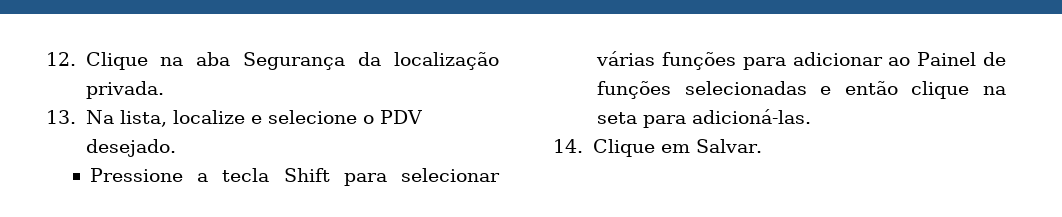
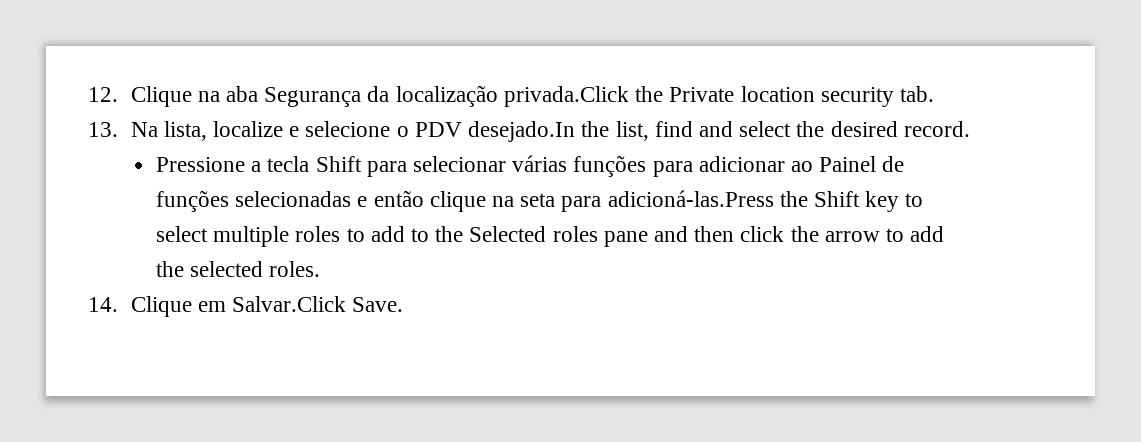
- 12. Clique na aba Segurança da localização privada.
+ 12. Clique na aba Segurança da localização privada.Click the Private location security tab.
- 13. Na lista, localize e selecione o PDV desejado.
+ 13. Na lista, localize e selecione o PDV desejado.In the list, find and select the desired record.
- Pressione a tecla Shift para selecionar várias funções para adicionar ao Painel de funções selecionadas e então clique na seta para adicioná-las.
+ Pressione a tecla Shift para selecionar várias funções para adicionar ao Painel de funções selecionadas e então clique na seta para adicioná-las.Press the Shift key to select multiple roles to add to the Selected roles pane and then click the arrow to add the selected roles.
- 14. Clique em Salvar.
+ 14. Clique em Salvar.Click Save.

